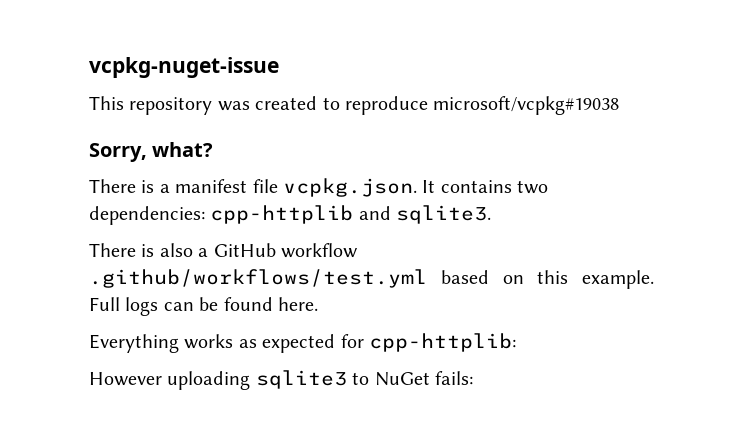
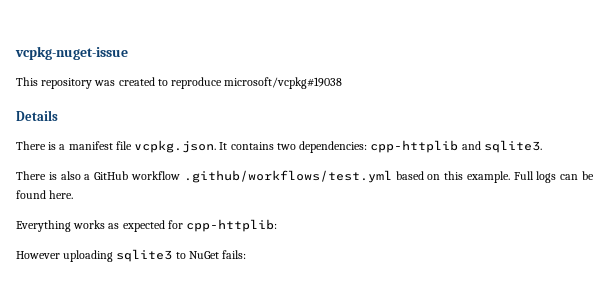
- Sorry, what?
+ Details

